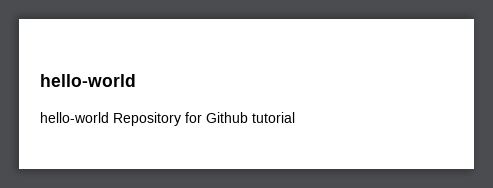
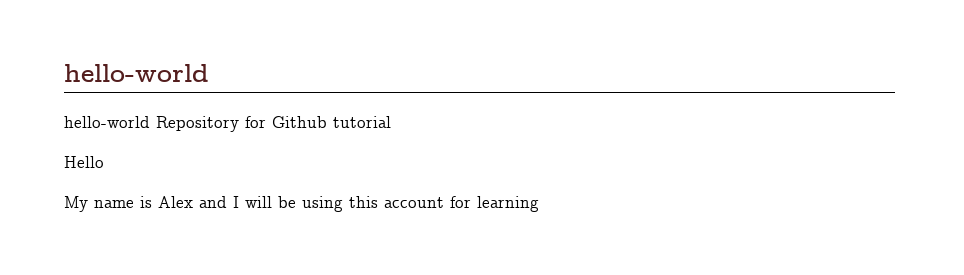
+ Hello
+ My name is Alex and I will be using this account for learning

